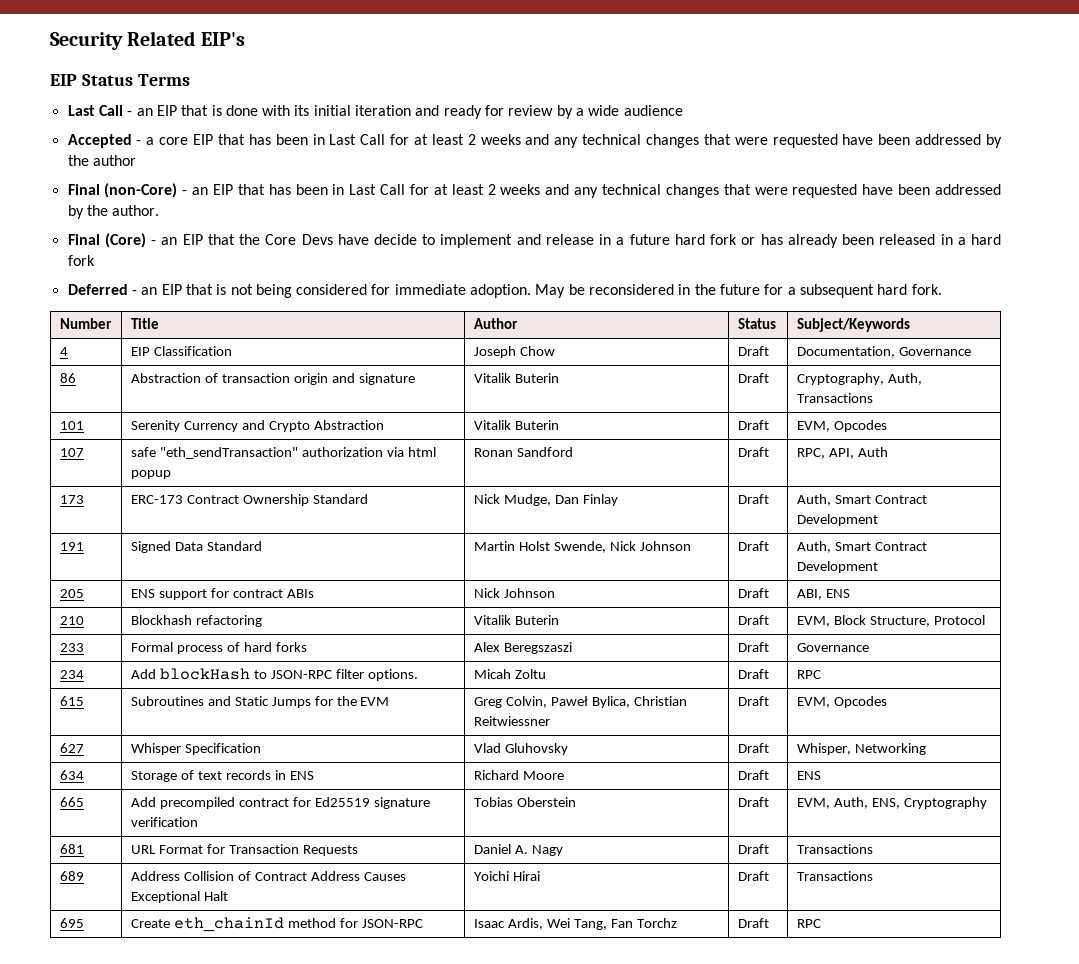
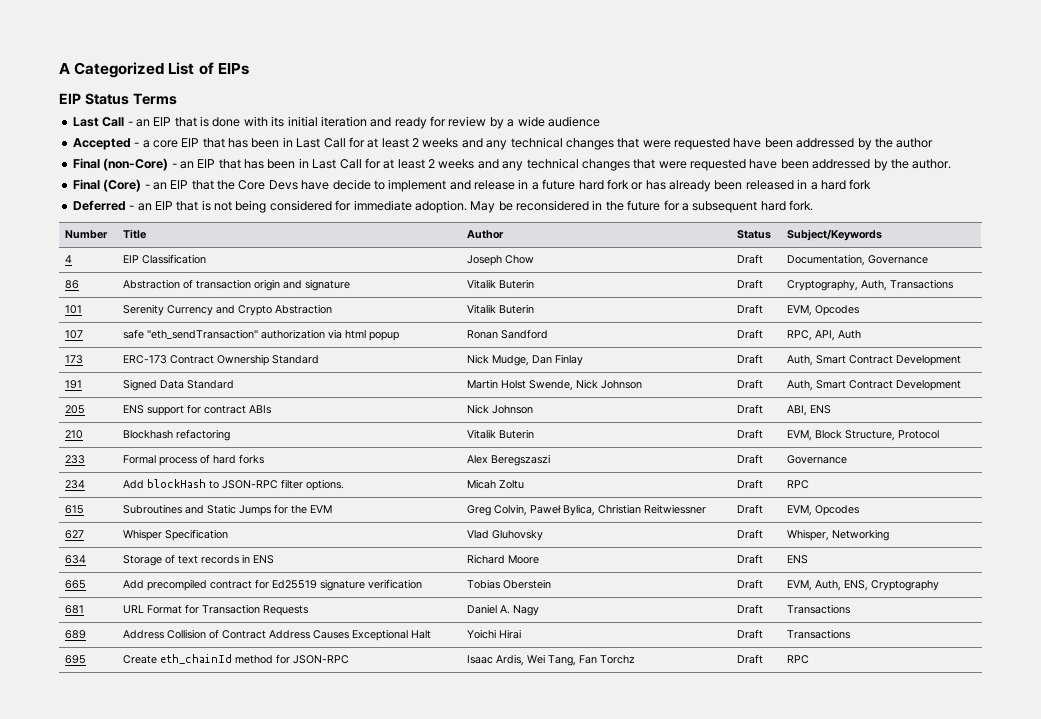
- Security Related EIP's
+ A Categorized List of EIPs

